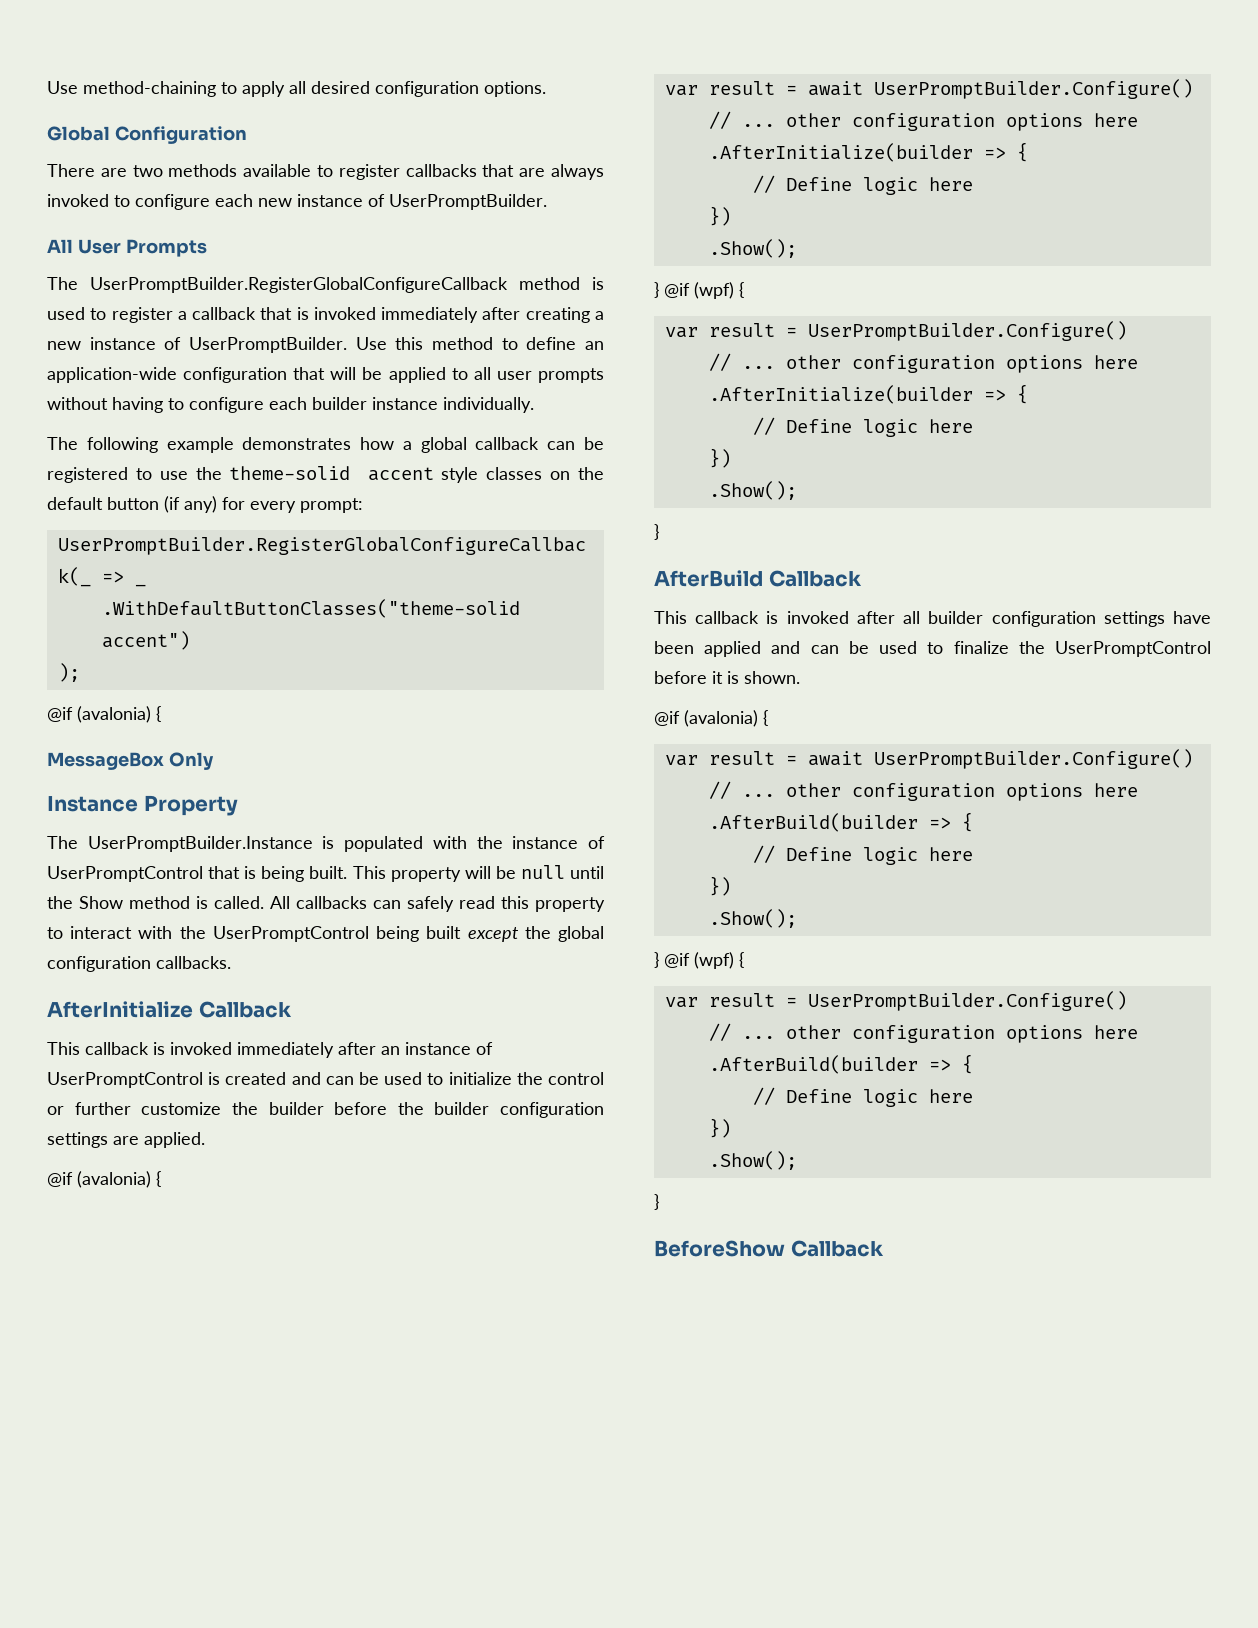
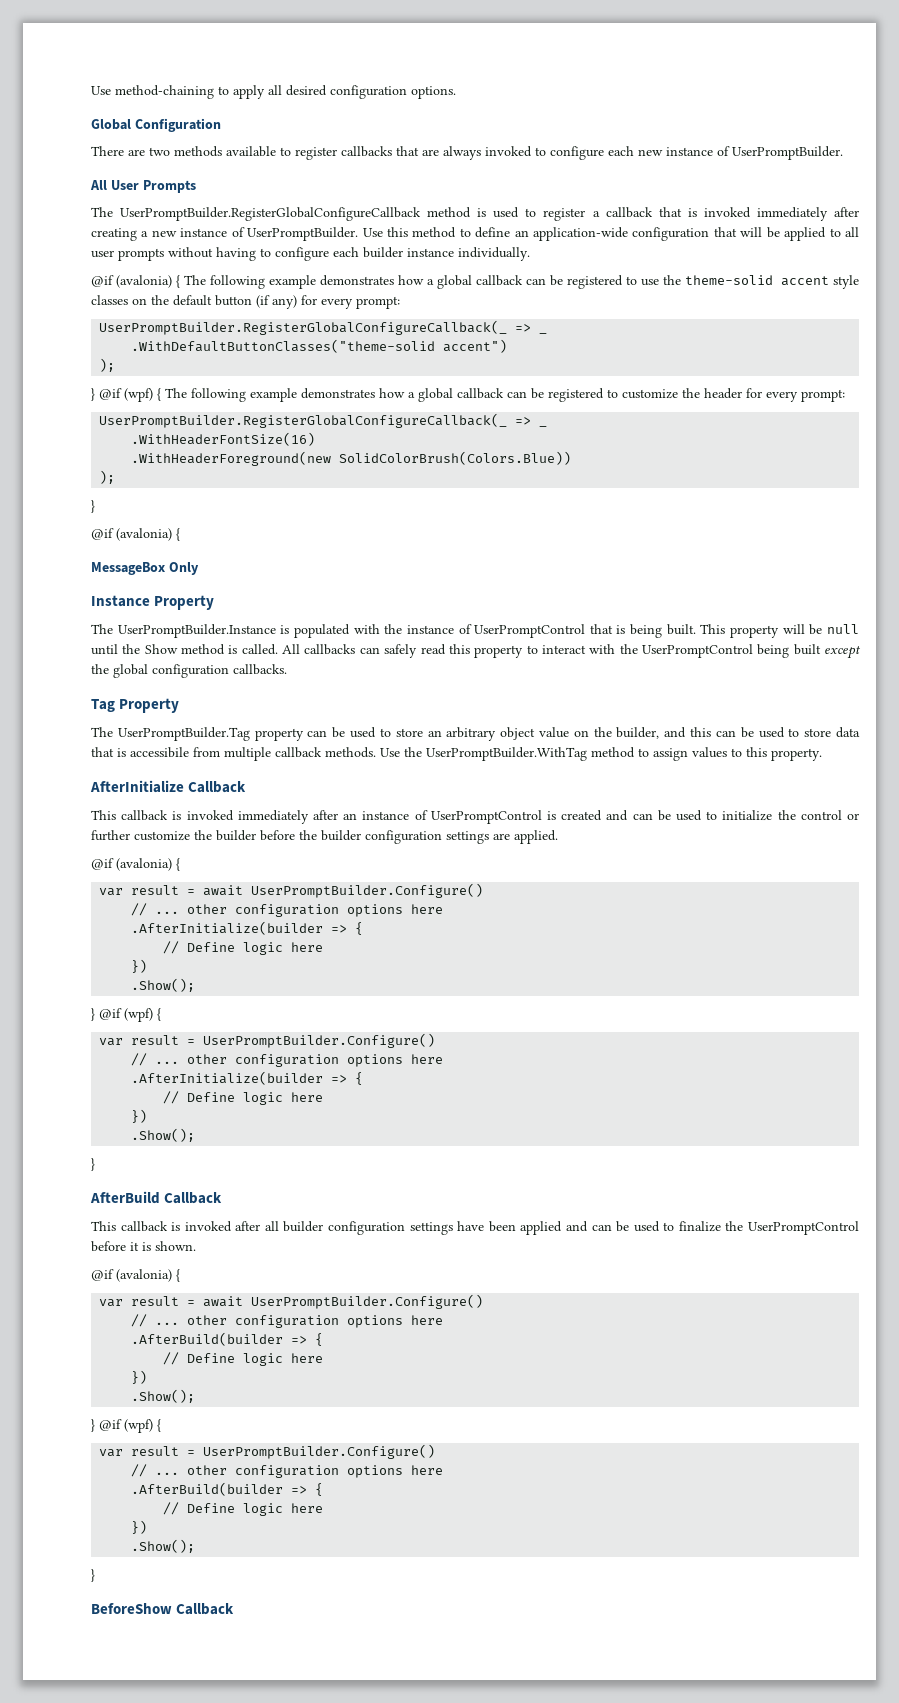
- The following example demonstrates how a global callback can be registered to use the theme-solid accent style classes on the default button (if any) for every prompt:
+ @if (avalonia) { The following example demonstrates how a global callback can be registered to use the theme-solid accent style classes on the default button (if any) for every prompt:
+ } @if (wpf) { The following example demonstrates how a global callback can be registered to customize the header for every prompt:
+ UserPromptBuilder.RegisterGlobalConfigureCallback(_ => _
+ .WithHeaderFontSize(16)
+ .WithHeaderForeground(new SolidColorBrush(Colors.Blue))
+ );
+ }
+ Tag Property
+ The UserPromptBuilder.Tag property can be used to store an arbitrary object value on the builder, and this can be used to store data that is accessibile from multiple callback methods. Use the UserPromptBuilder.WithTag method to assign values to this property.

